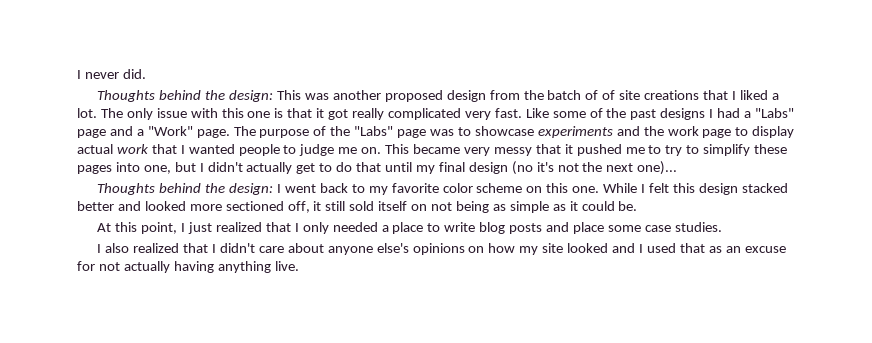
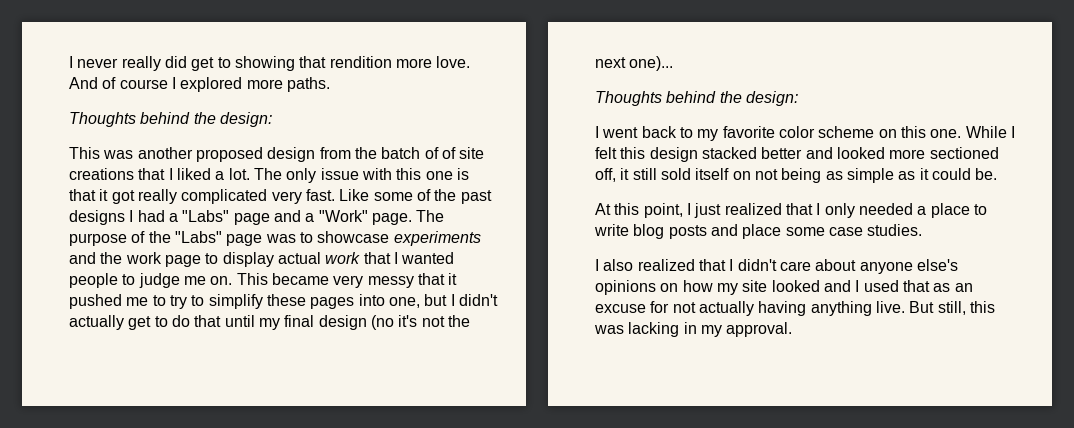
- I never did.
- Thoughts behind the design: This was another proposed design from the batch of of site creations that I liked a lot.
+ I never really did get to showing that rendition more love. And of course I explored more paths.
+ Thoughts behind the design:
+ This was another proposed design from the batch of of site creations that I liked a lot.
  This became very messy that it pushed me to try to simplify these pages into one, but I didn't actually get to do that until my final design (no it's not the next one)...
- Thoughts behind the design: I went back to my favorite color scheme on this one.
+ Thoughts behind the design:
+ I went back to my favorite color scheme on this one.
+ But still, this was lacking in my approval.

